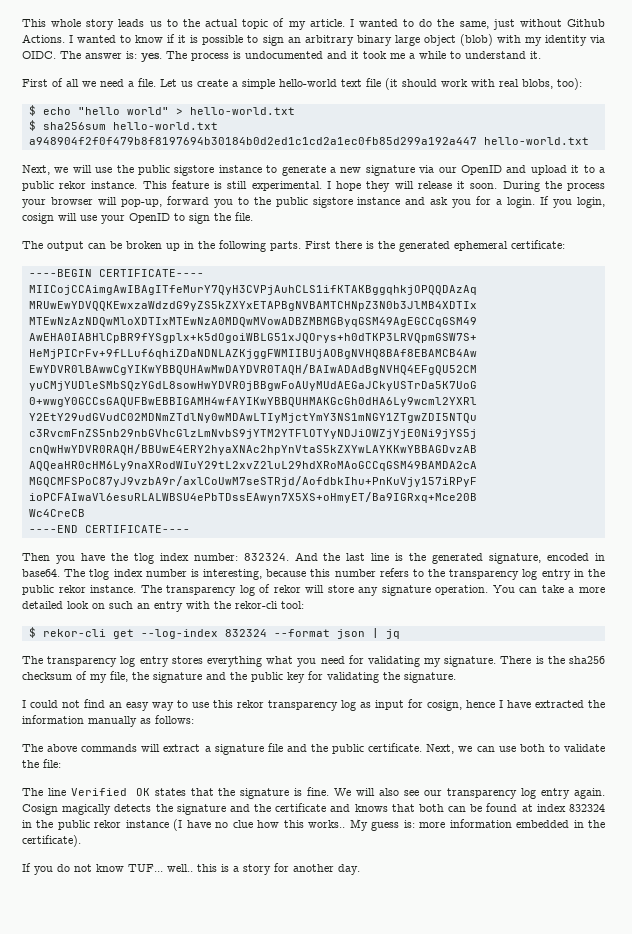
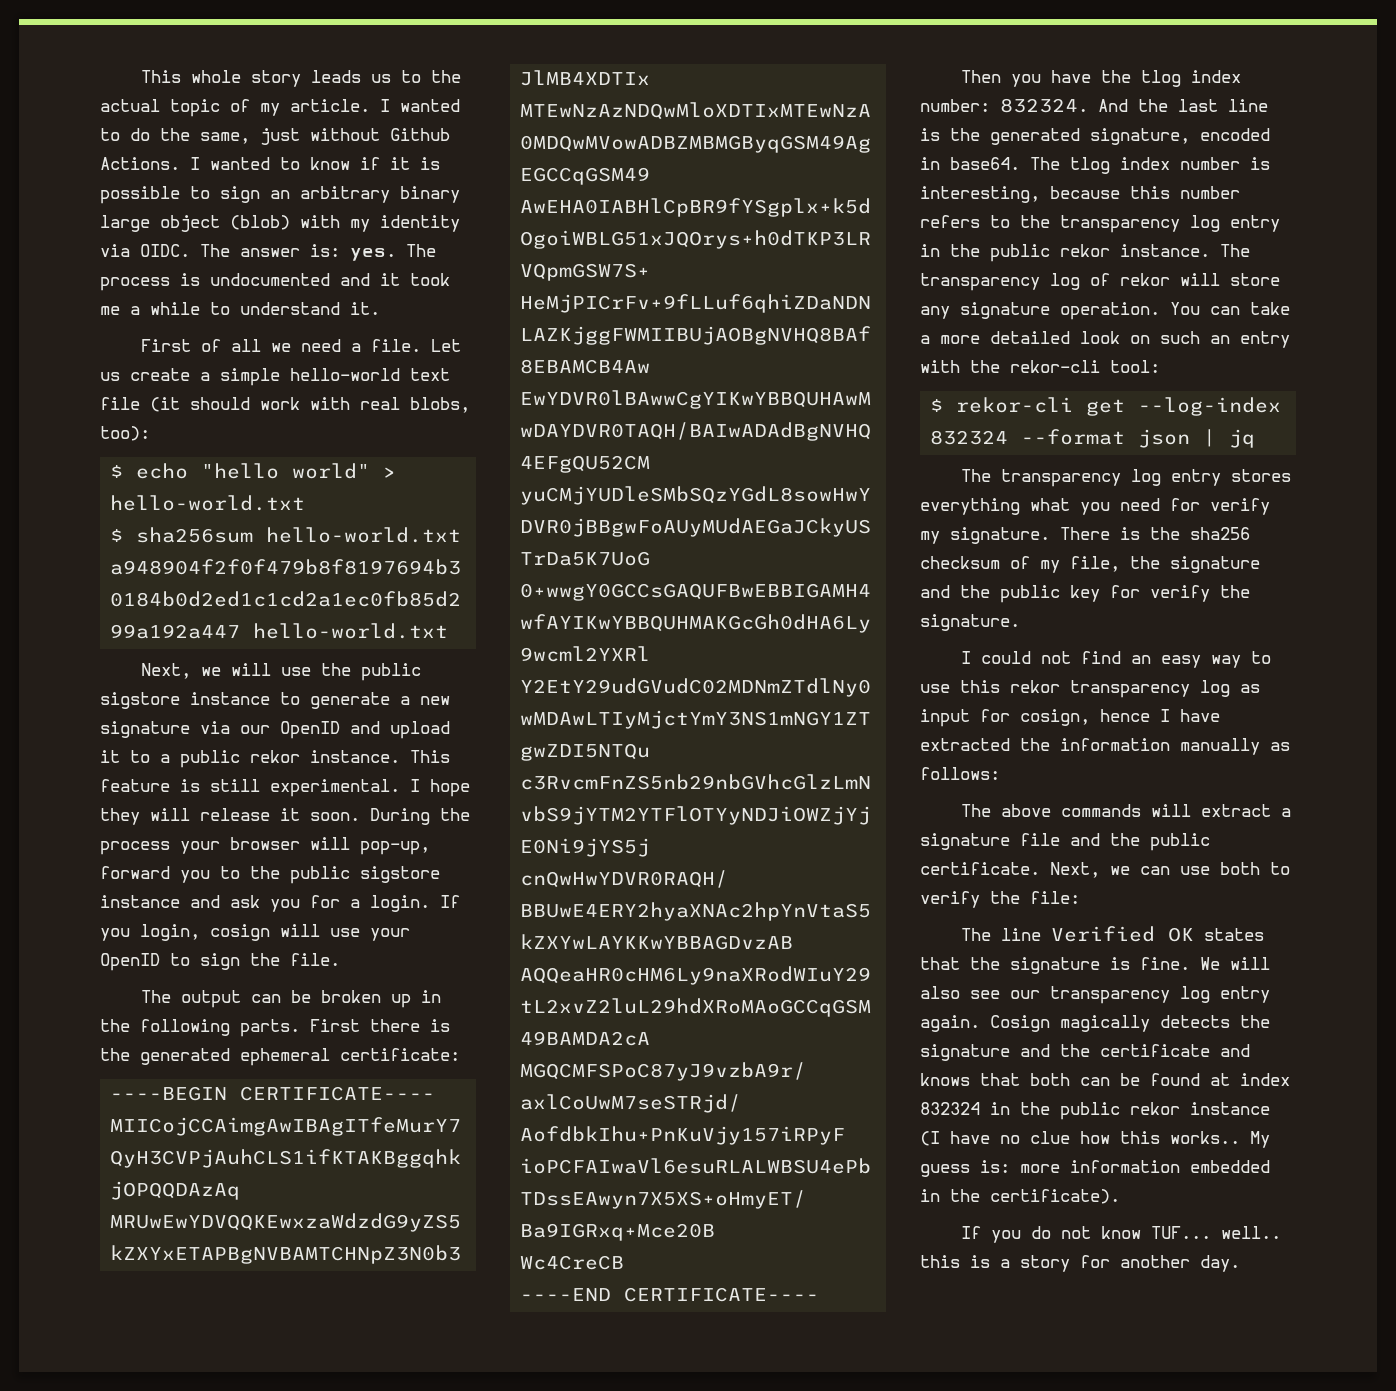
- The transparency log entry stores everything what you need for validating my signature.
+ The transparency log entry stores everything what you need for verify my signature.
- There is the sha256 checksum of my file, the signature and the public key for validating the signature.
+ There is the sha256 checksum of my file, the signature and the public key for verify the signature.
- Next, we can use both to validate the file:
+ Next, we can use both to verify the file:

